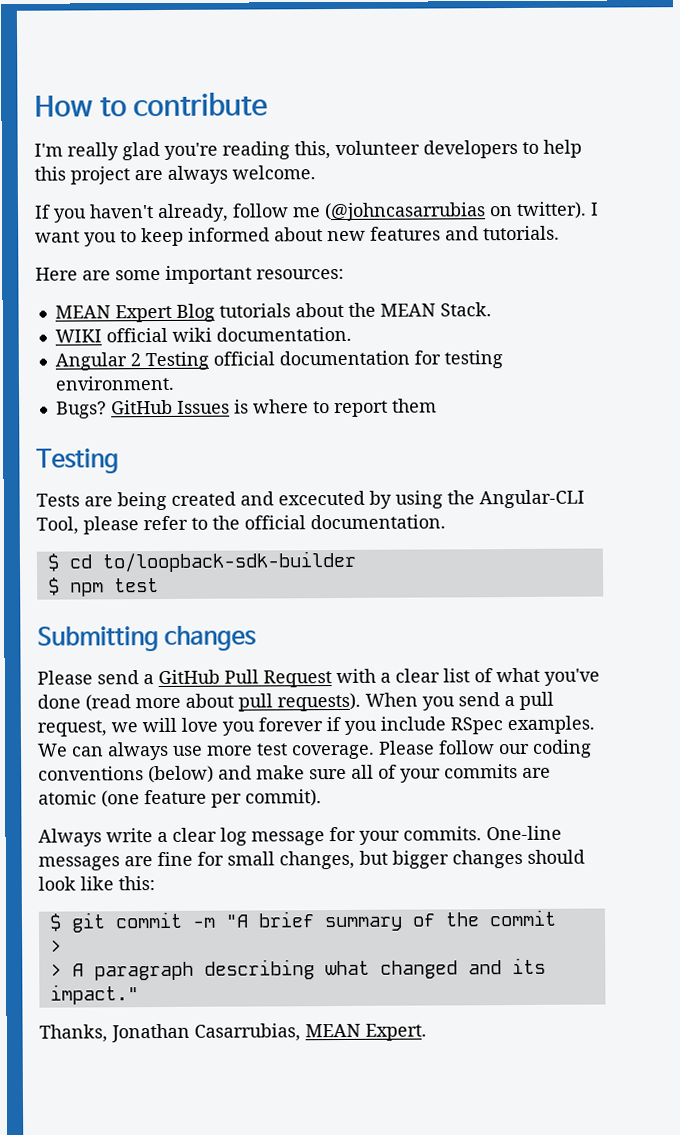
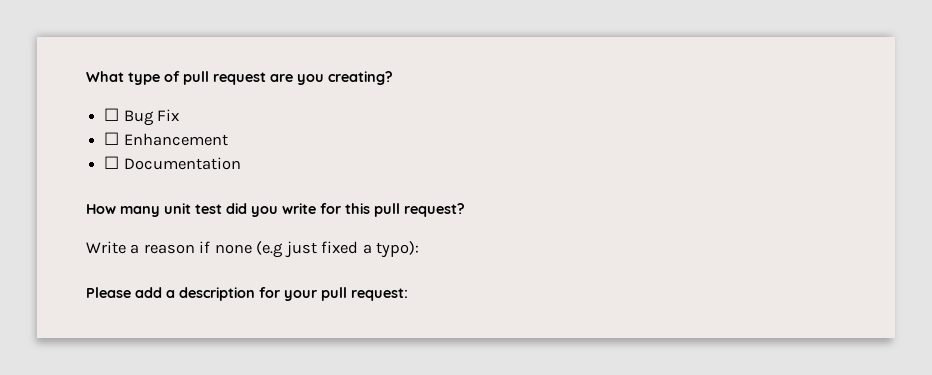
- How to contribute
- I'm really glad you're reading this, volunteer developers to help this project are always welcome.
- If you haven't already, follow me (@johncasarrubias on twitter). I want you to keep informed about new features and tutorials.
- Here are some important resources:
- MEAN Expert Blog tutorials about the MEAN Stack.
- WIKI official wiki documentation.
- Angular 2 Testing official documentation for testing environment.
- Bugs? GitHub Issues is where to report them
- Testing
- Tests are being created and excecuted by using the Angular-CLI Tool, please refer to the official documentation.
- $ cd to/loopback-sdk-builder
- $ npm test
- Submitting changes
- Please send a GitHub Pull Request with a clear list of what you've done (read more about pull requests). When you send a pull request, we will love you forever if you include RSpec examples. We can always use more test coverage. Please follow our coding conventions (below) and make sure all of your commits are atomic (one feature per commit).
- Always write a clear log message for your commits. One-line messages are fine for small changes, but bigger changes should look like this:
- $ git commit -m "A brief summary of the commit
- >
- > A paragraph describing what changed and its impact."
- Thanks, Jonathan Casarrubias, MEAN Expert.
+ What type of pull request are you creating?
+ ☐ Bug Fix
+ ☐ Enhancement
+ ☐ Documentation
+ How many unit test did you write for this pull request?
+ Write a reason if none (e.g just fixed a typo):
+ Please add a description for your pull request:

